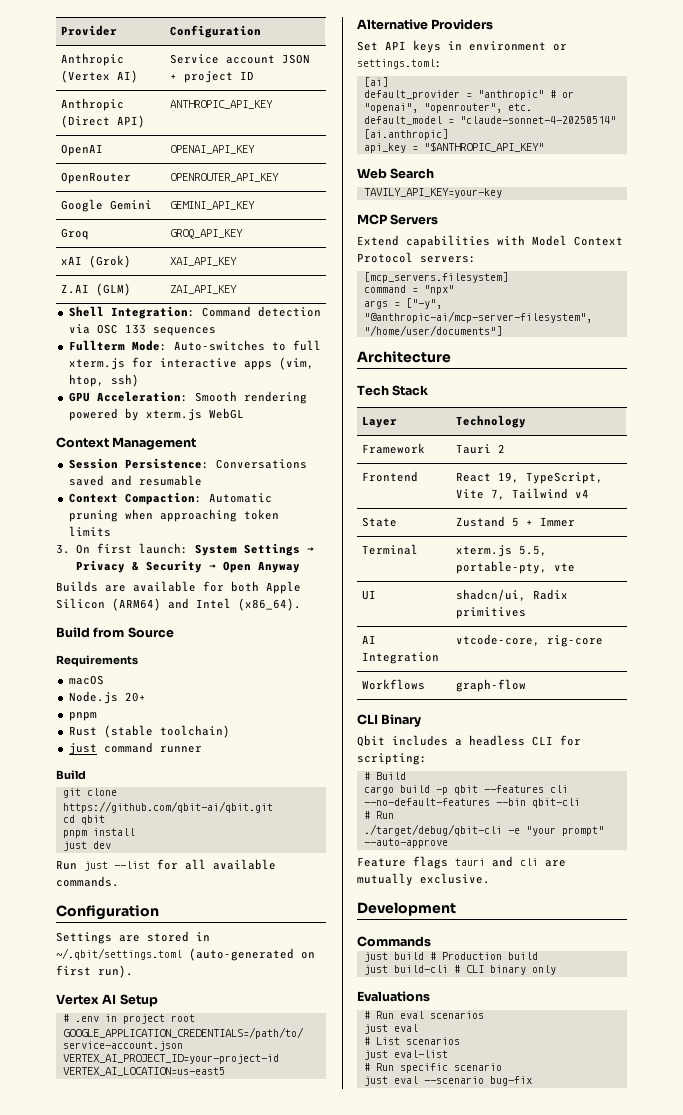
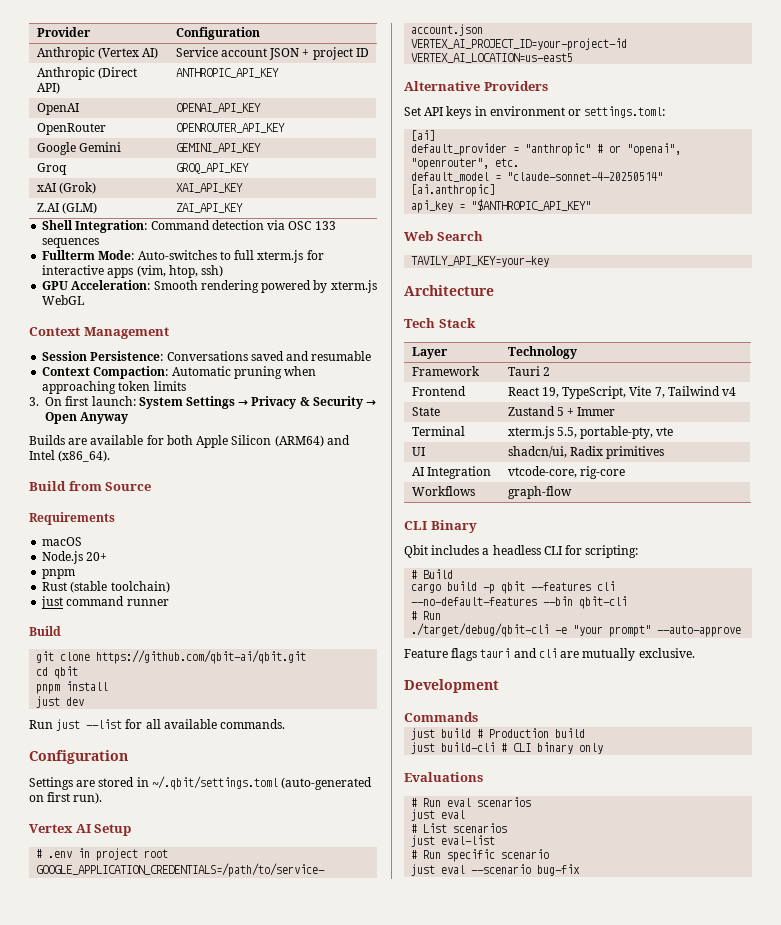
- MCP Servers
- Extend capabilities with Model Context Protocol servers:
- [mcp_servers.filesystem]
- command = "npx"
- args = ["-y", "@anthropic-ai/mcp-server-filesystem", "/home/user/documents"]

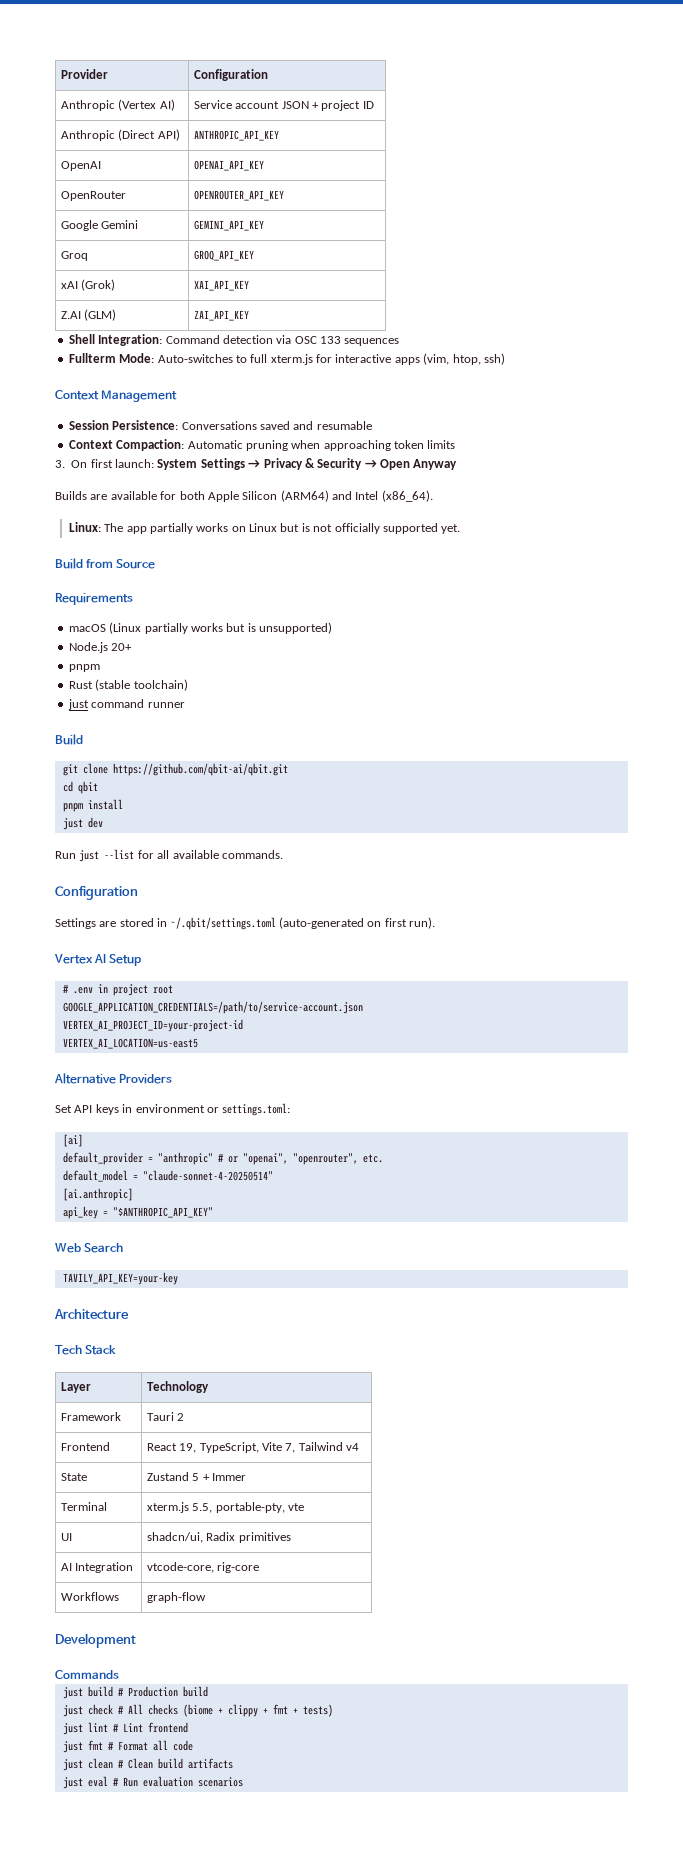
- GPU Acceleration: Smooth rendering powered by xterm.js WebGL
+ Linux: The app partially works on Linux but is not officially supported yet.
- macOS
+ macOS (Linux partially works but is unsupported)
- CLI Binary
- Qbit includes a headless CLI for scripting:
- # Build
- cargo build -p qbit --features cli --no-default-features --bin qbit-cli
- # Run
- ./target/debug/qbit-cli -e "your prompt" --auto-approve
- Feature flags tauri and cli are mutually exclusive.
- just build-cli # CLI binary only
- Evaluations
- # Run eval scenarios
- just eval
- # List scenarios
- just eval-list
- # Run specific scenario
- just eval --scenario bug-fix
+ just check # All checks (biome + clippy + fmt + tests)
+ just lint # Lint frontend
+ just fmt # Format all code
+ just clean # Clean build artifacts
+ just eval # Run evaluation scenarios

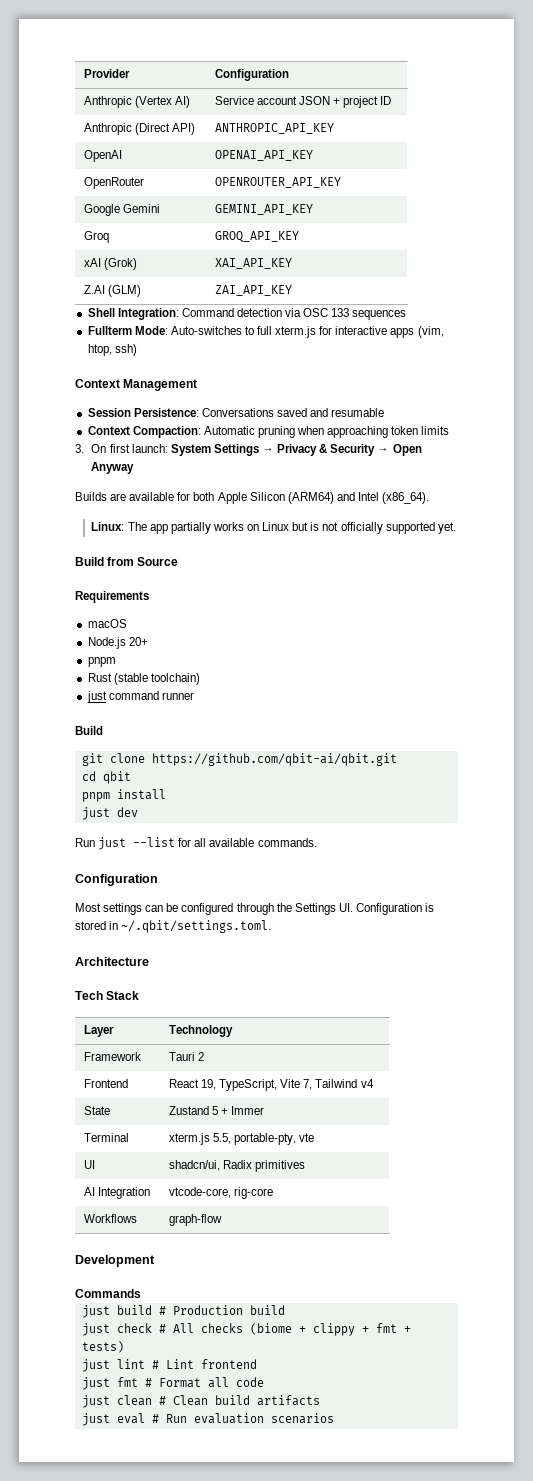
- macOS (Linux partially works but is unsupported)
+ macOS
- Settings are stored in ~/.qbit/settings.toml (auto-generated on first run).
- Vertex AI Setup
- # .env in project root
- GOOGLE_APPLICATION_CREDENTIALS=/path/to/service-account.json
- VERTEX_AI_PROJECT_ID=your-project-id
- VERTEX_AI_LOCATION=us-east5
- Alternative Providers
- Set API keys in environment or settings.toml:
- [ai]
- default_provider = "anthropic" # or "openai", "openrouter", etc.
- default_model = "claude-sonnet-4-20250514"
- [ai.anthropic]
- api_key = "$ANTHROPIC_API_KEY"
- Web Search
- TAVILY_API_KEY=your-key
+ Most settings can be configured through the Settings UI. Configuration is stored in ~/.qbit/settings.toml.

